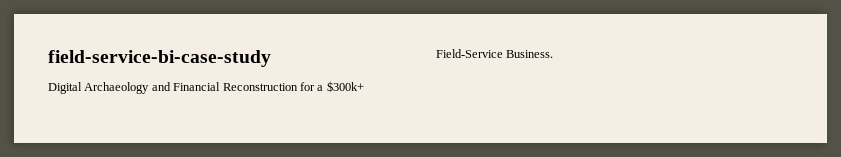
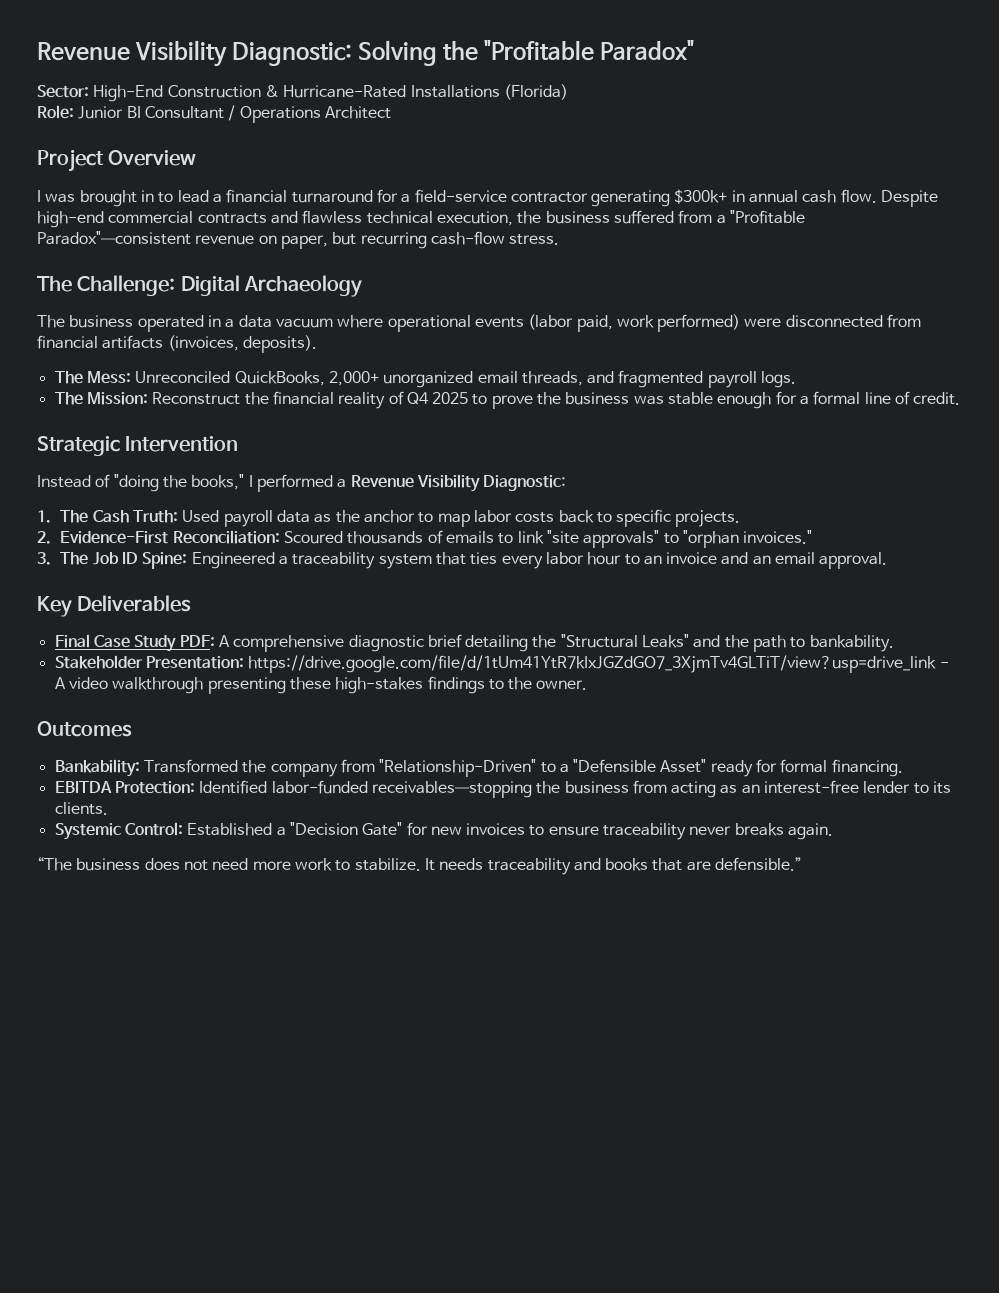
- field-service-bi-case-study
- Digital Archaeology and Financial Reconstruction for a $300k+ Field-Service Business.
+ Revenue Visibility Diagnostic: Solving the "Profitable Paradox"
+ Sector: High-End Construction & Hurricane-Rated Installations (Florida)
+ Role: Junior BI Consultant / Operations Architect
+ Project Overview
+ I was brought in to lead a financial turnaround for a field-service contractor generating $300k+ in annual cash flow. Despite high-end commercial contracts and flawless technical execution, the business suffered from a "Profitable Paradox"—consistent revenue on paper, but recurring cash-flow stress.
+ The Challenge: Digital Archaeology
+ The business operated in a data vacuum where operational events (labor paid, work performed) were disconnected from financial artifacts (invoices, deposits).
+ The Mess: Unreconciled QuickBooks, 2,000+ unorganized email threads, and fragmented payroll logs.
+ The Mission: Reconstruct the financial reality of Q4 2025 to prove the business was stable enough for a formal line of credit.
+ Strategic Intervention
+ Instead of "doing the books," I performed a Revenue Visibility Diagnostic:
+ 1. The Cash Truth: Used payroll data as the anchor to map labor costs back to specific projects.
+ 2. Evidence-First Reconciliation: Scoured thousands of emails to link "site approvals" to "orphan invoices."
+ 3. The Job ID Spine: Engineered a traceability system that ties every labor hour to an invoice and an email approval.
+ Key Deliverables
+ Final Case Study PDF: A comprehensive diagnostic brief detailing the "Structural Leaks" and the path to bankability.
+ Stakeholder Presentation: https://drive.google.com/file/d/1tUm41YtR7kIxJGZdGO7_3XjmTv4GLTiT/view?usp=drive_link - A video walkthrough presenting these high-stakes findings to the owner.
+ Outcomes
+ Bankability: Transformed the company from "Relationship-Driven" to a "Defensible Asset" ready for formal financing.
+ EBITDA Protection: Identified labor-funded receivables—stopping the business from acting as an interest-free lender to its clients.
+ Systemic Control: Established a "Decision Gate" for new invoices to ensure traceability never breaks again.
+ “The business does not need more work to stabilize. It needs traceability and books that are defensible.”

